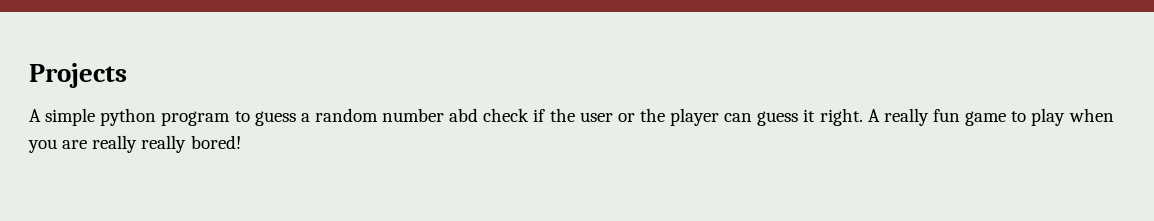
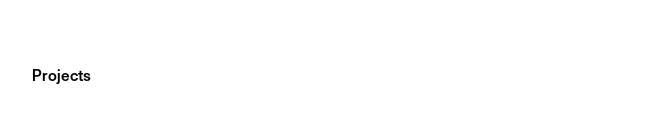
- A simple python program to guess a random number abd check if the user or the player can guess it right. A really fun game to play when you are really really bored!

